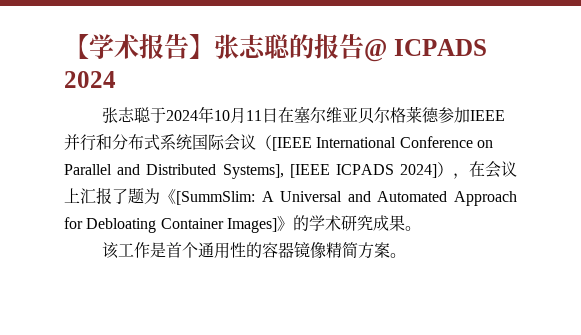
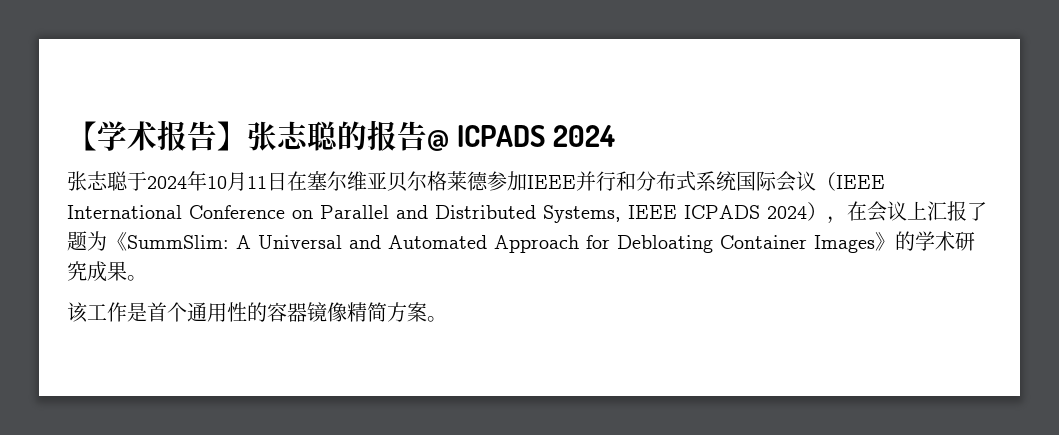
- 张志聪于2024年10月11日在塞尔维亚贝尔格莱德参加IEEE并行和分布式系统国际会议（[IEEE International Conference on Parallel and Distributed Systems], [IEEE ICPADS 2024]），在会议上汇报了题为《[SummSlim: A Universal and Automated Approach for Debloating Container Images]》的学术研究成果。
+ 张志聪于2024年10月11日在塞尔维亚贝尔格莱德参加IEEE并行和分布式系统国际会议（IEEE International Conference on Parallel and Distributed Systems, IEEE ICPADS 2024），在会议上汇报了题为《SummSlim: A Universal and Automated Approach for Debloating Container Images》的学术研究成果。

